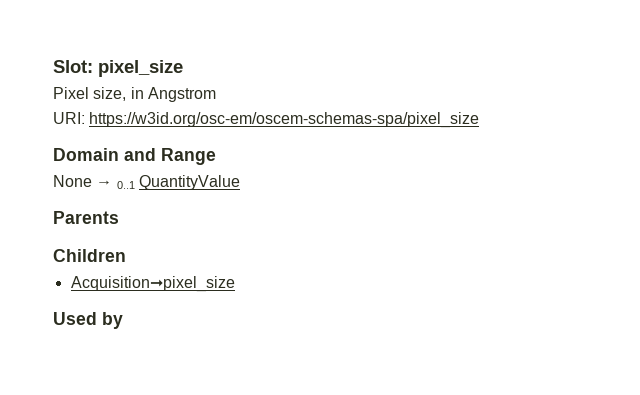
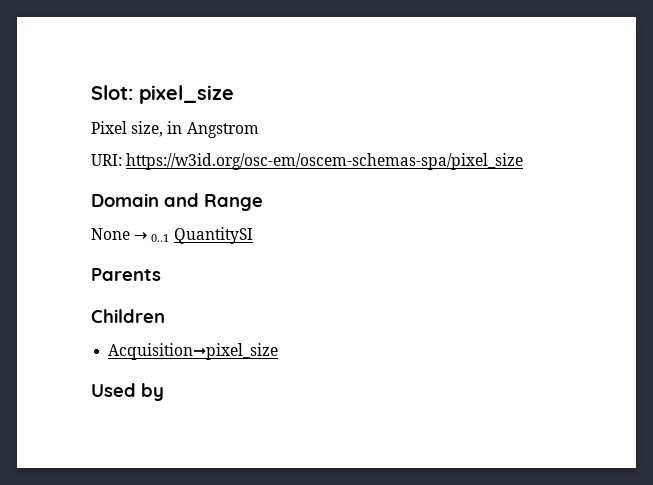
- None → 0..1 QuantityValue
+ None → 0..1 QuantitySI

